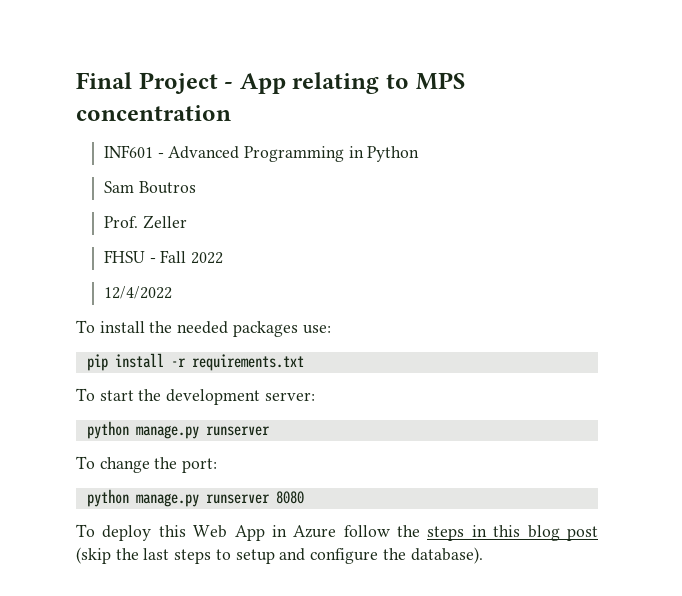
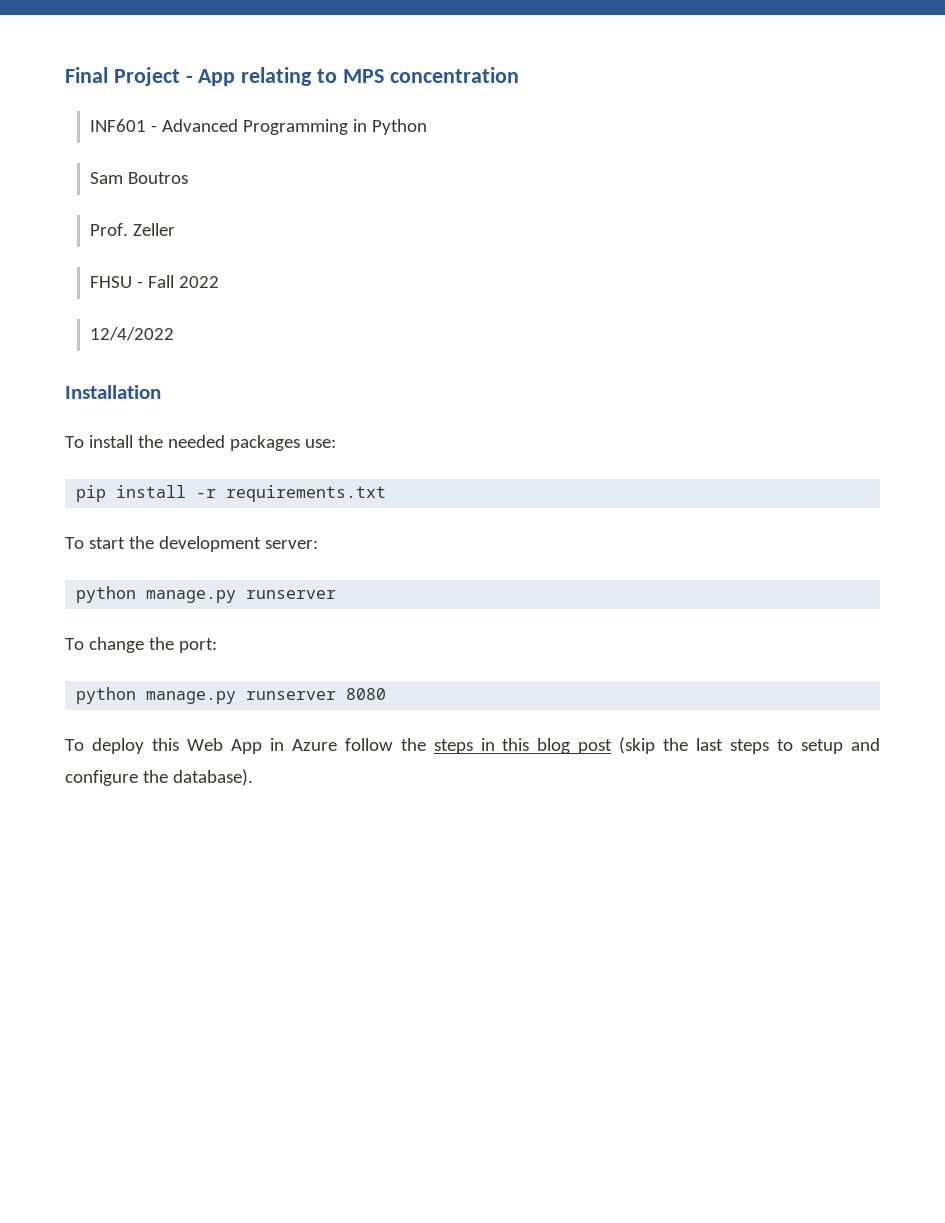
+ Installation

